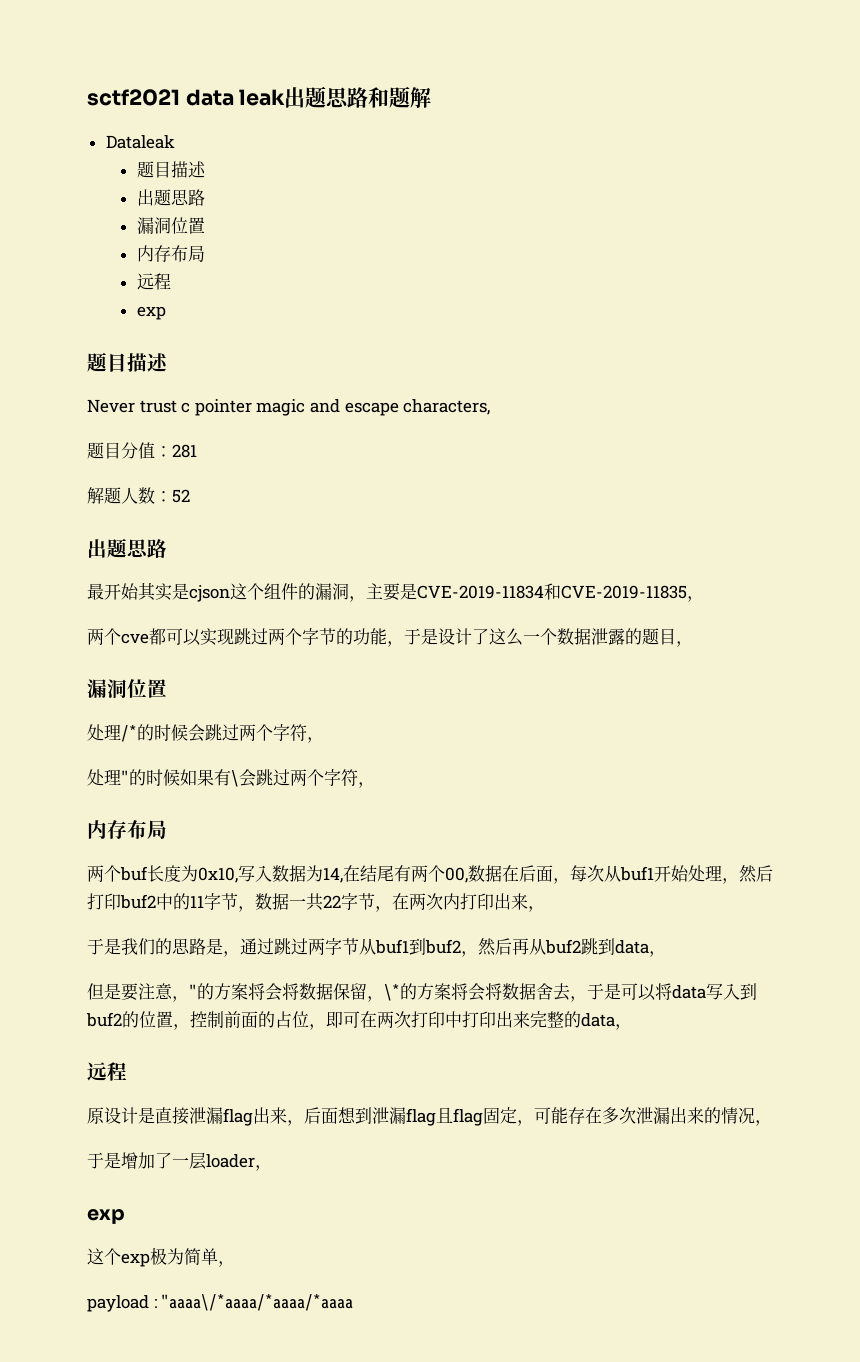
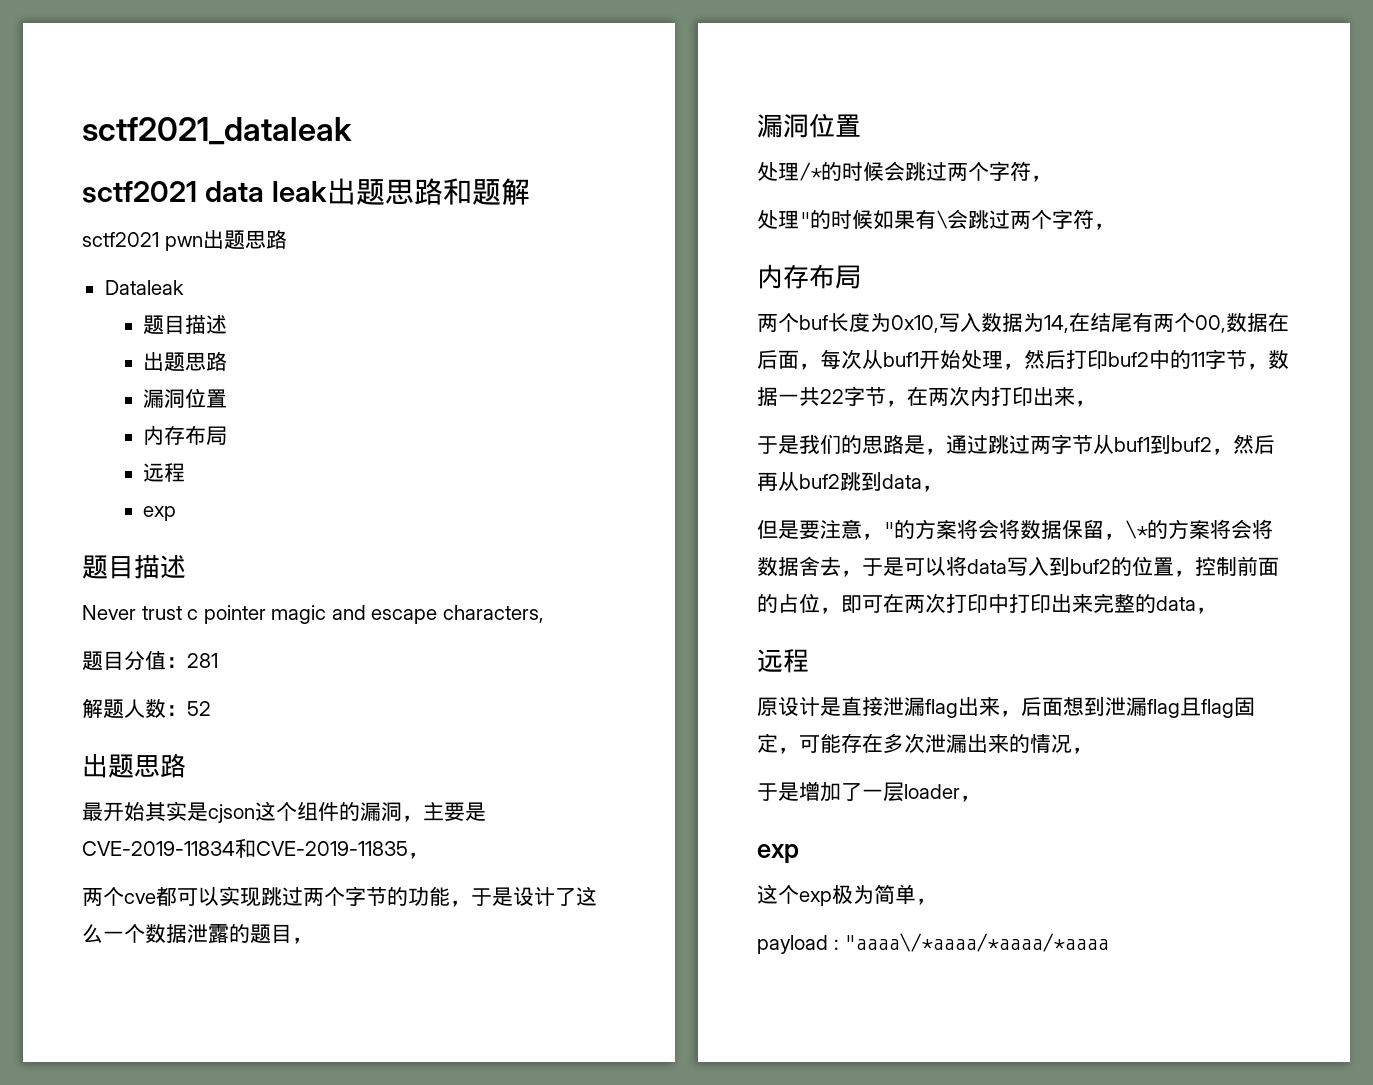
+ sctf2021_dataleak
+ sctf2021 pwn出题思路

